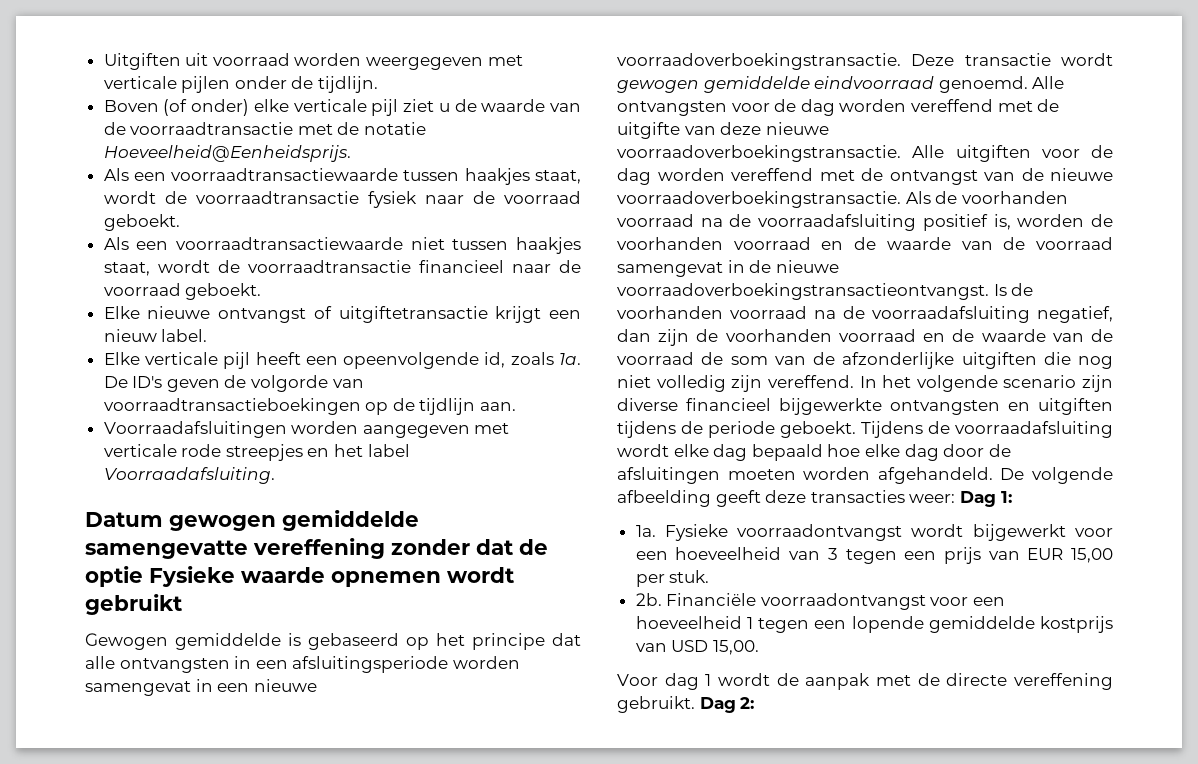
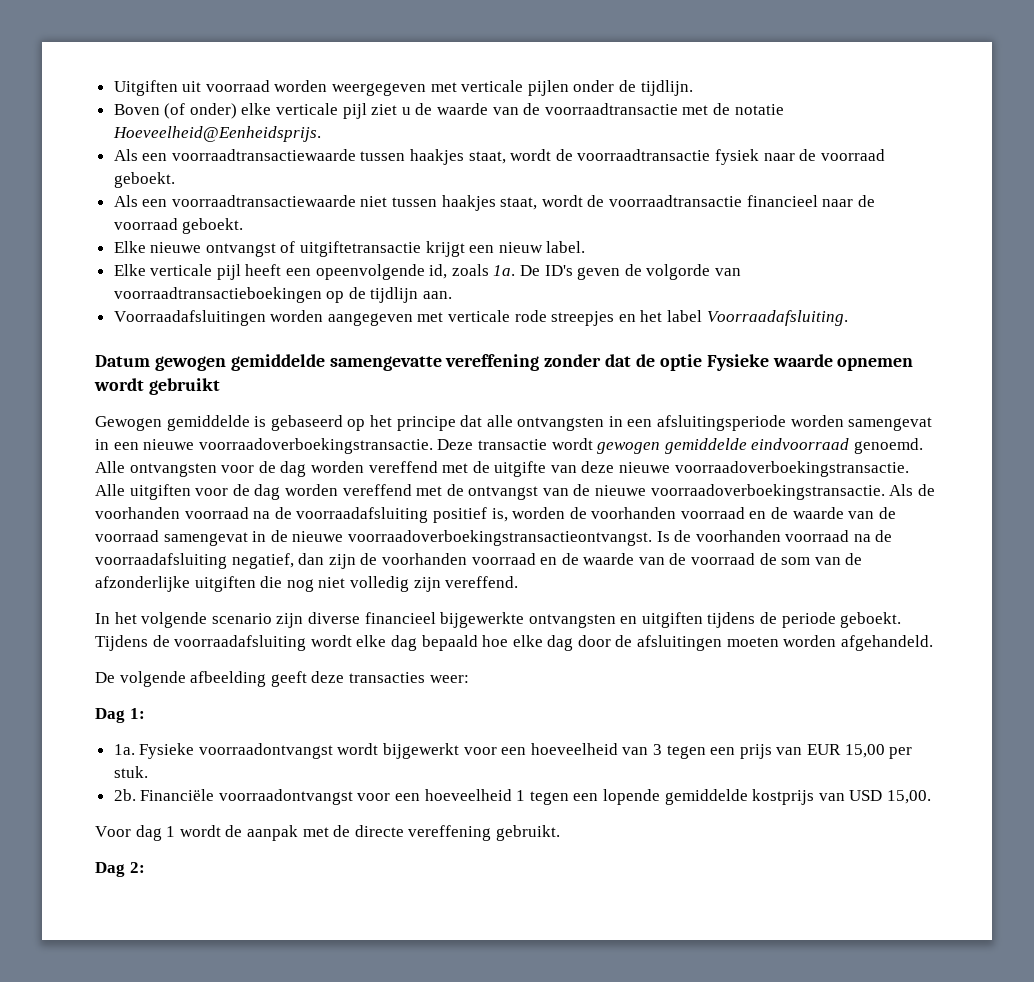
- Is de voorhanden voorraad na de voorraadafsluiting negatief, dan zijn de voorhanden voorraad en de waarde van de voorraad de som van de afzonderlijke uitgiften die nog niet volledig zijn vereffend. In het volgende scenario zijn diverse financieel bijgewerkte ontvangsten en uitgiften tijdens de periode geboekt.
+ Is de voorhanden voorraad na de voorraadafsluiting negatief, dan zijn de voorhanden voorraad en de waarde van de voorraad de som van de afzonderlijke uitgiften die nog niet volledig zijn vereffend.
+ In het volgende scenario zijn diverse financieel bijgewerkte ontvangsten en uitgiften tijdens de periode geboekt.
- Tijdens de voorraadafsluiting wordt elke dag bepaald hoe elke dag door de afsluitingen moeten worden afgehandeld. De volgende afbeelding geeft deze transacties weer: Dag 1:
+ Tijdens de voorraadafsluiting wordt elke dag bepaald hoe elke dag door de afsluitingen moeten worden afgehandeld.
+ De volgende afbeelding geeft deze transacties weer:
+ Dag 1:
- Voor dag 1 wordt de aanpak met de directe vereffening gebruikt. Dag 2:
+ Voor dag 1 wordt de aanpak met de directe vereffening gebruikt.
+ Dag 2:

